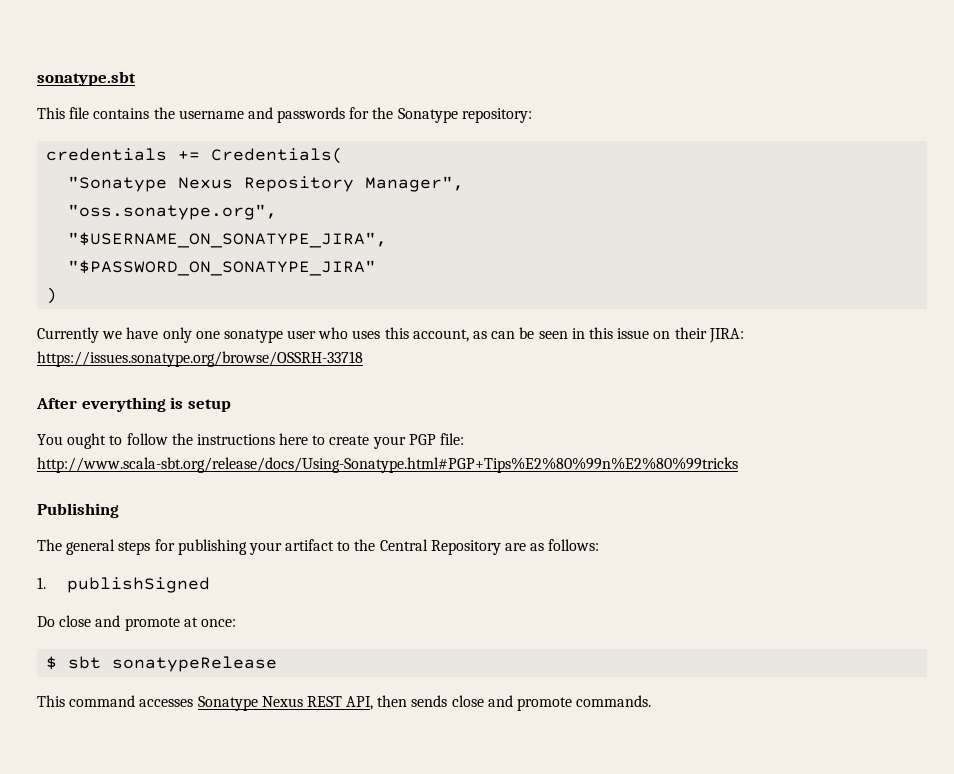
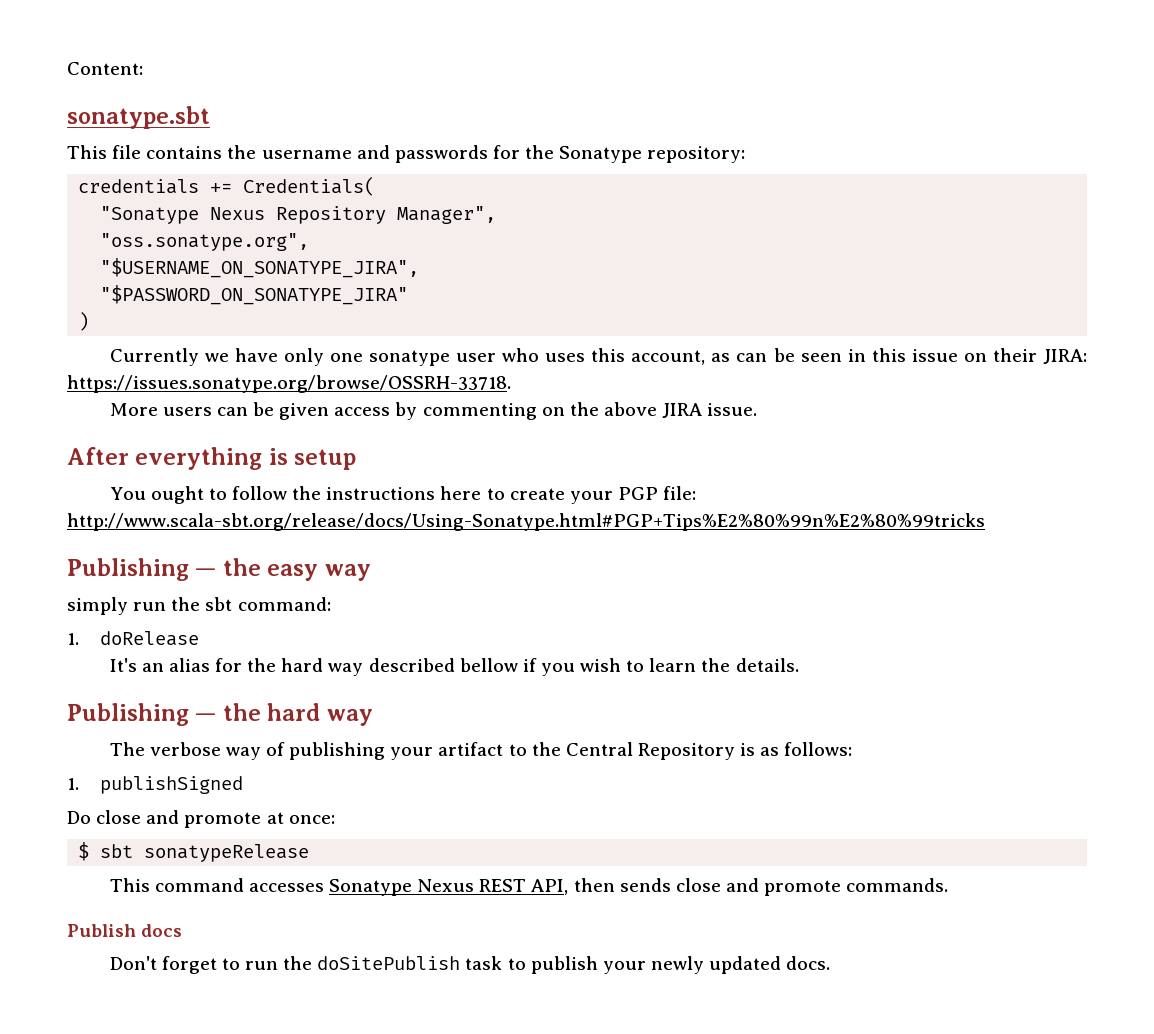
+ Content:
- Currently we have only one sonatype user who uses this account, as can be seen in this issue on their JIRA: https://issues.sonatype.org/browse/OSSRH-33718
+ Currently we have only one sonatype user who uses this account, as can be seen in this issue on their JIRA: https://issues.sonatype.org/browse/OSSRH-33718.
+ More users can be given access by commenting on the above JIRA issue.
- Publishing
- The general steps for publishing your artifact to the Central Repository are as follows:
+ Publishing — the easy way
+ simply run the sbt command:
+ 1. doRelease
+ It's an alias for the hard way described bellow if you wish to learn the details.
+ Publishing — the hard way
+ The verbose way of publishing your artifact to the Central Repository is as follows:
+ Publish docs
+ Don't forget to run the doSitePublish task to publish your newly updated docs.

